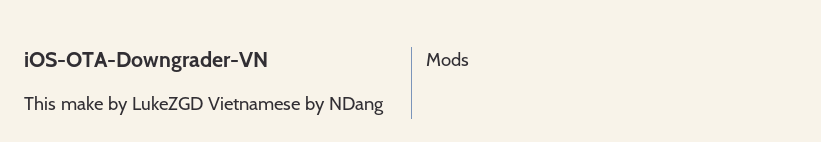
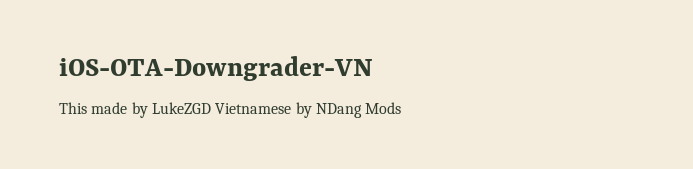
- This make by LukeZGD Vietnamese by NDang Mods
+ This made by LukeZGD Vietnamese by NDang Mods

